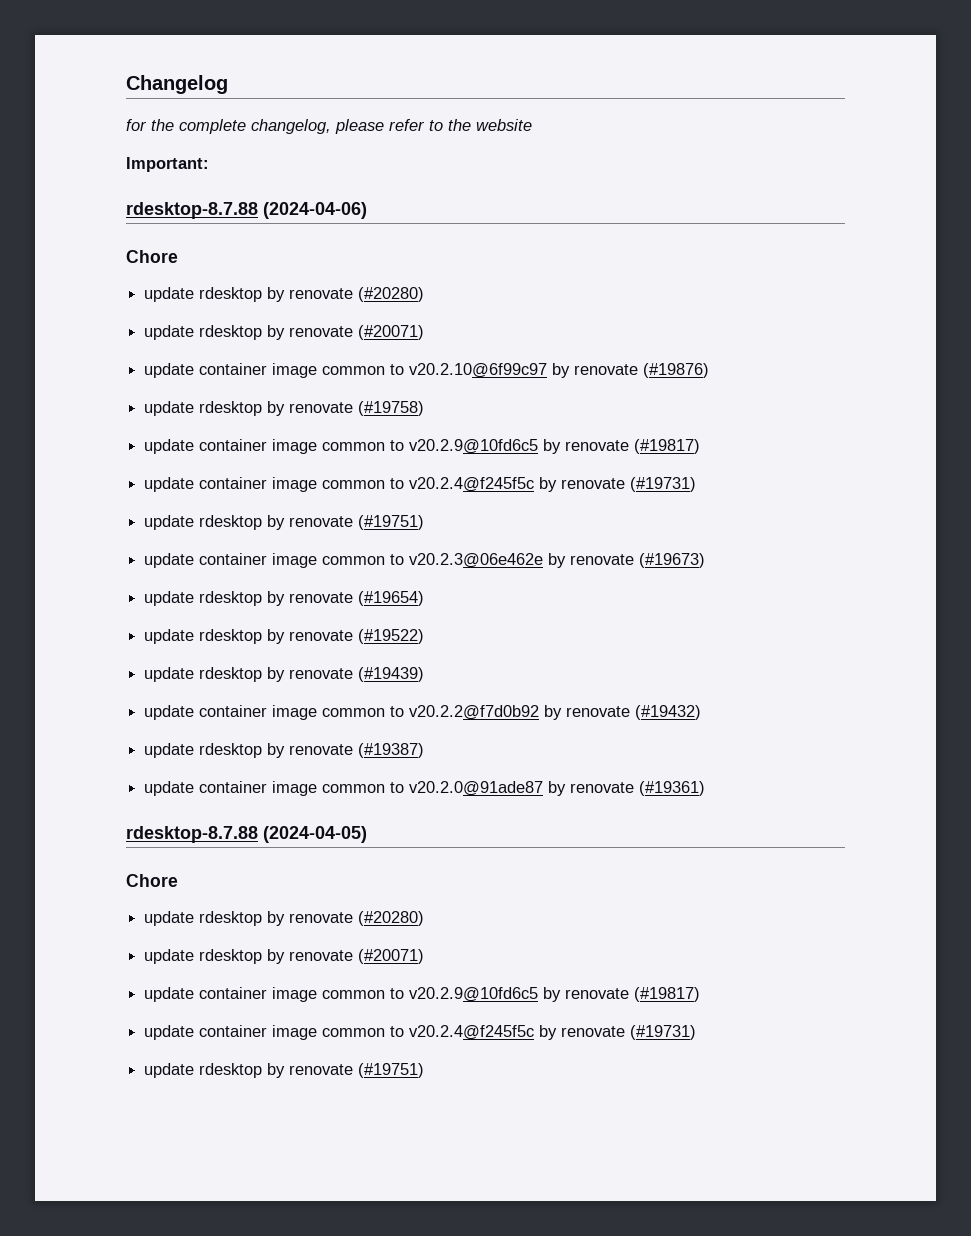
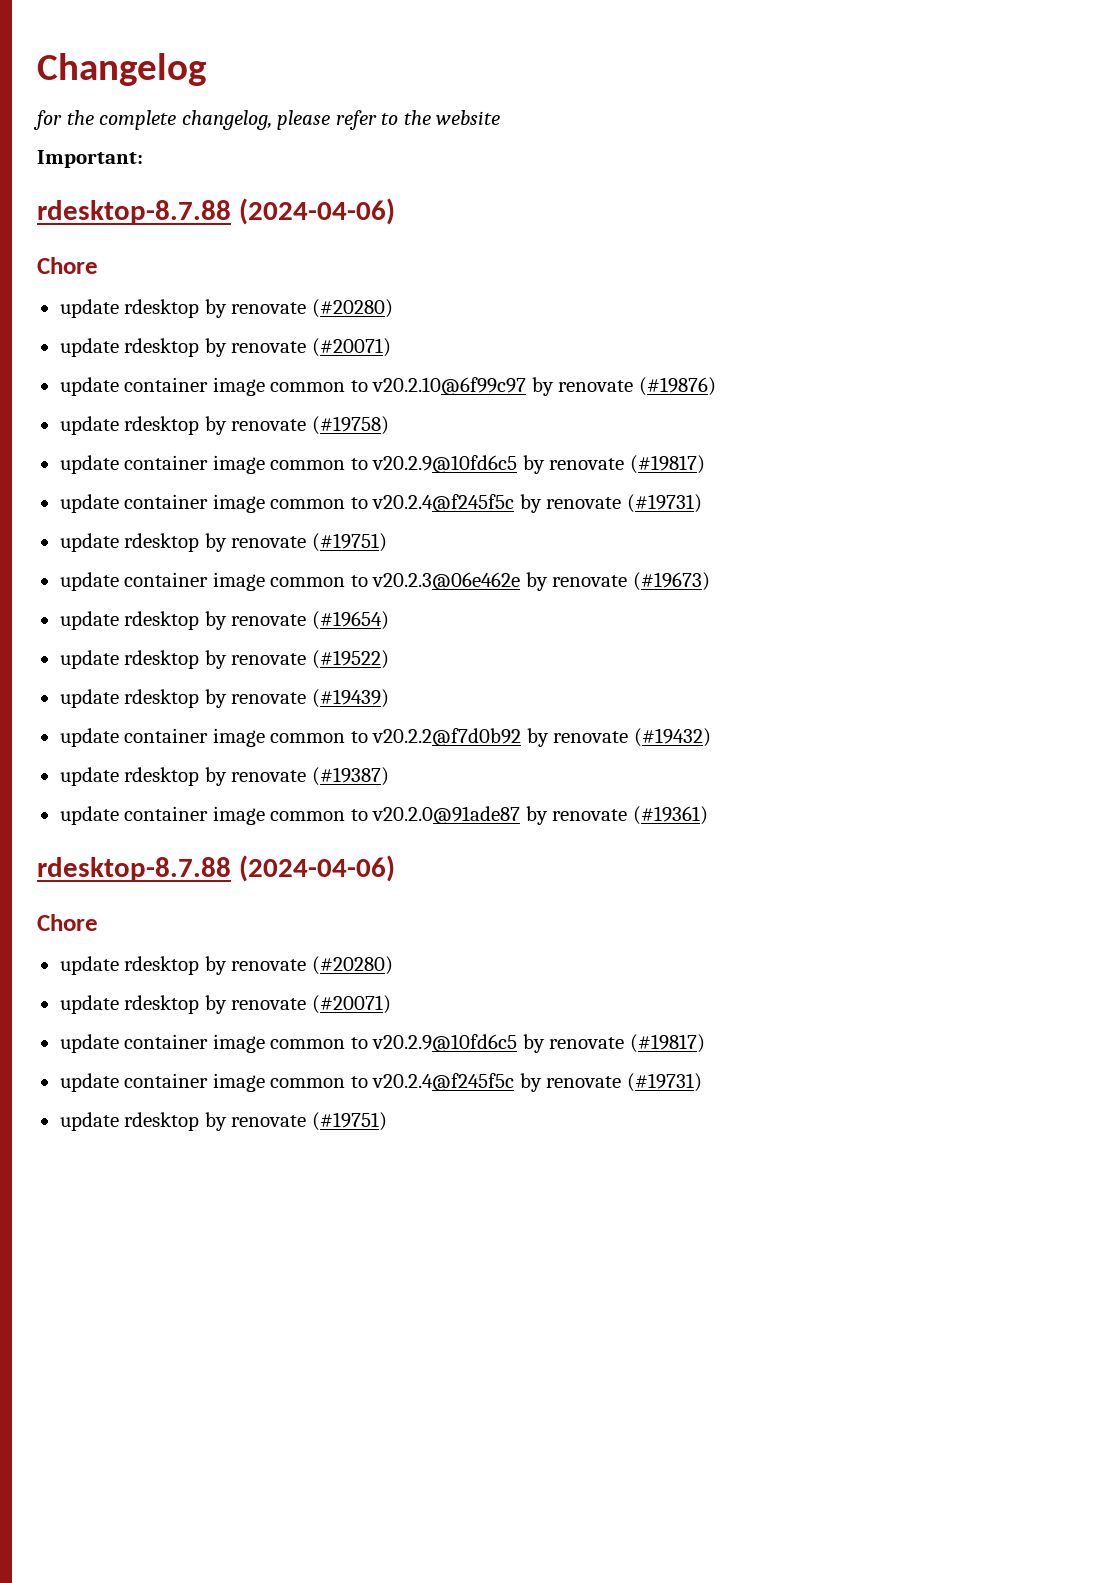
  update container image common to v20.2.0@91ade87 by renovate (#19361)
- rdesktop-8.7.88 (2024-04-05)
+ rdesktop-8.7.88 (2024-04-06)

